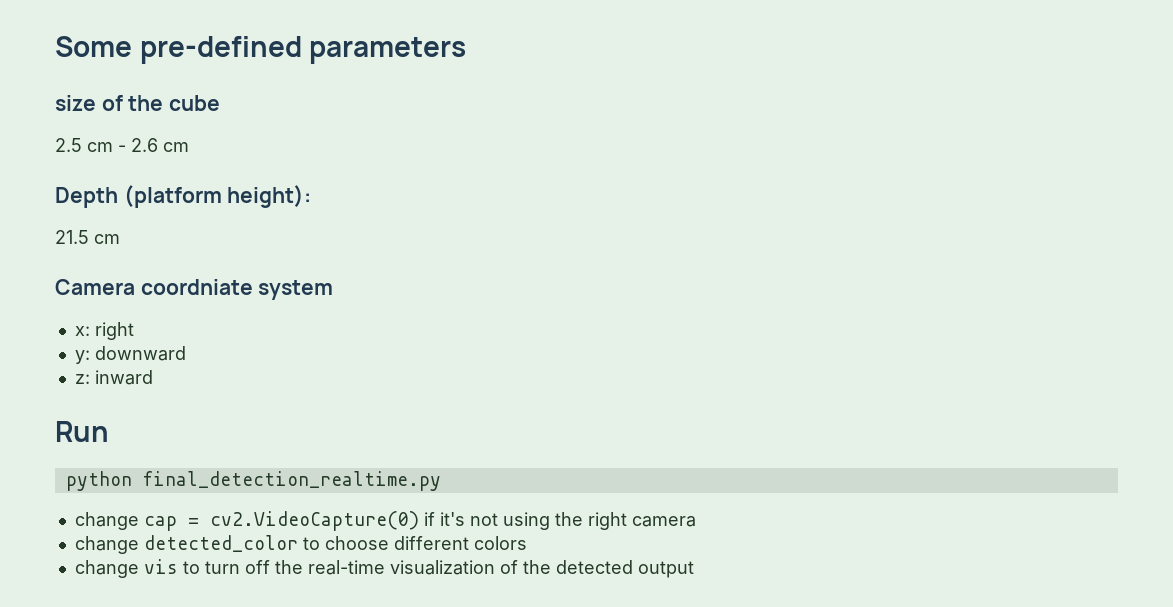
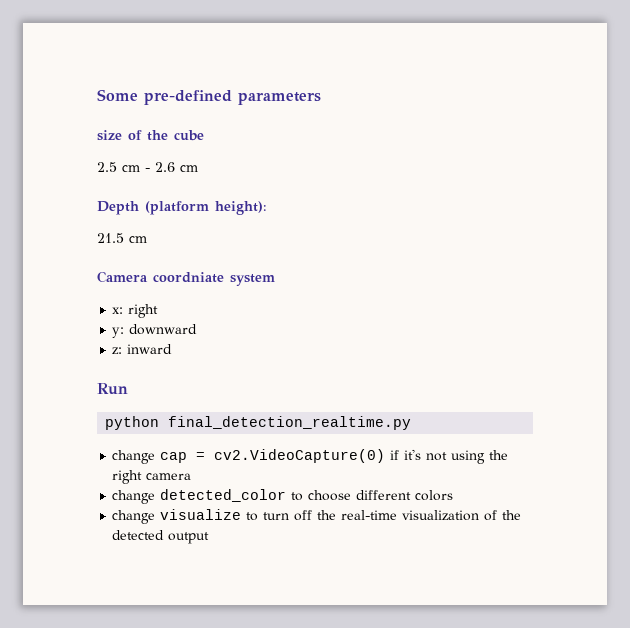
- change vis to turn off the real-time visualization of the detected output
+ change visualize to turn off the real-time visualization of the detected output

